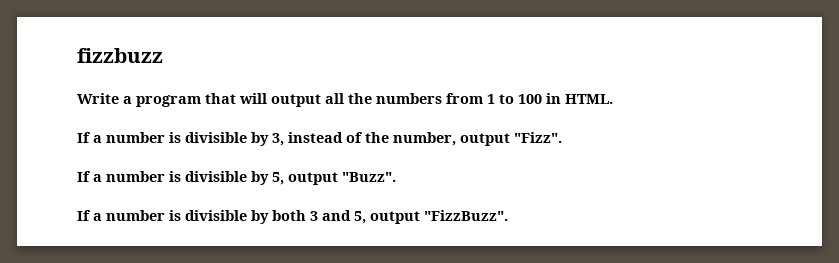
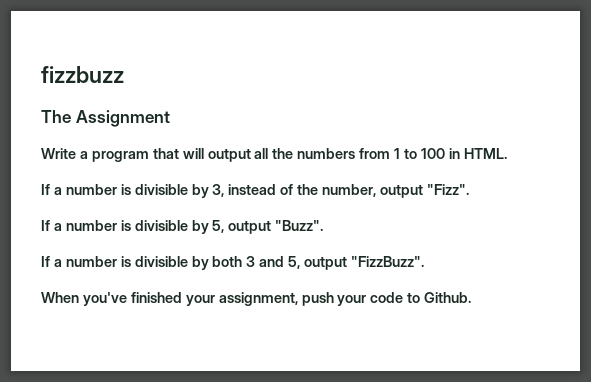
+ The Assignment
+ When you've finished your assignment, push your code to Github.

